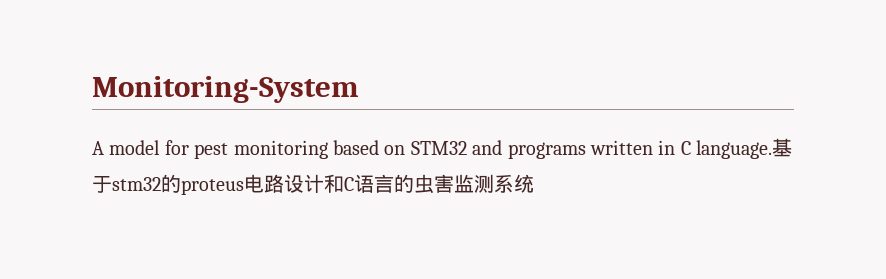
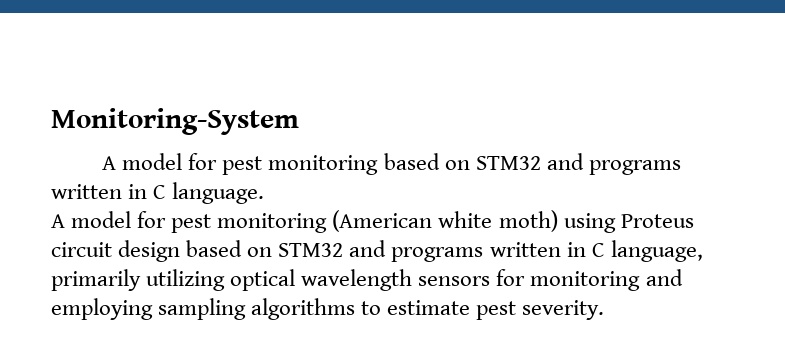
- A model for pest monitoring based on STM32 and programs written in C language.基于stm32的proteus电路设计和C语言的虫害监测系统
+ A model for pest monitoring based on STM32 and programs written in C language.
+ A model for pest monitoring (American white moth) using Proteus circuit design based on STM32 and programs written in C language, primarily utilizing optical wavelength sensors for monitoring and employing sampling algorithms to estimate pest severity.

